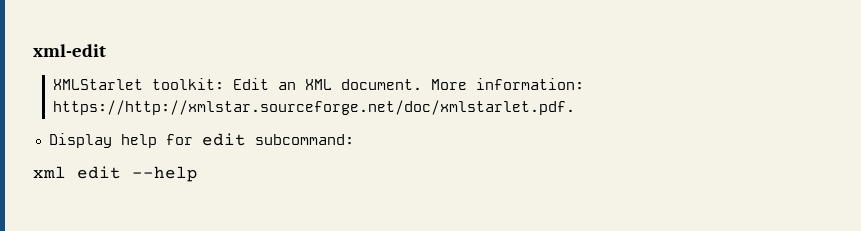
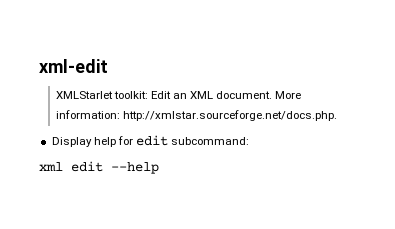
- More information: https://http://xmlstar.sourceforge.net/doc/xmlstarlet.pdf.
+ More information: http://xmlstar.sourceforge.net/docs.php.

